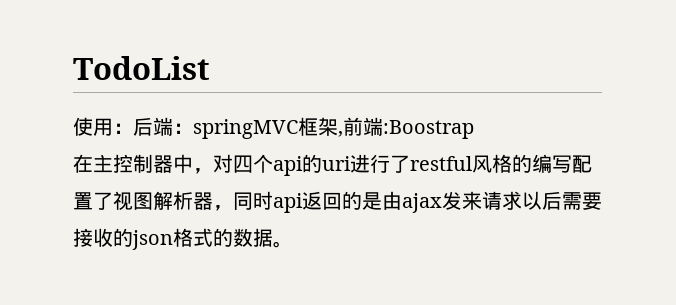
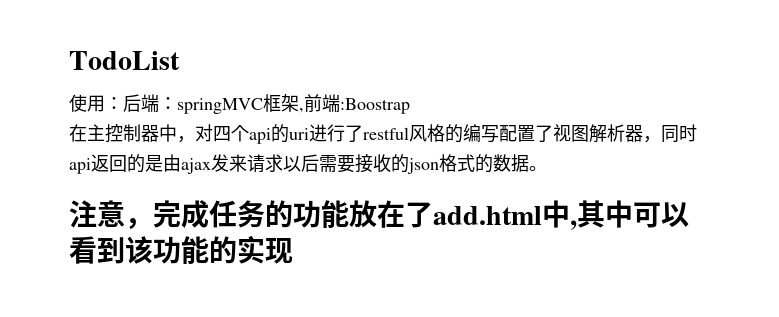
+ 注意，完成任务的功能放在了add.html中,其中可以看到该功能的实现

